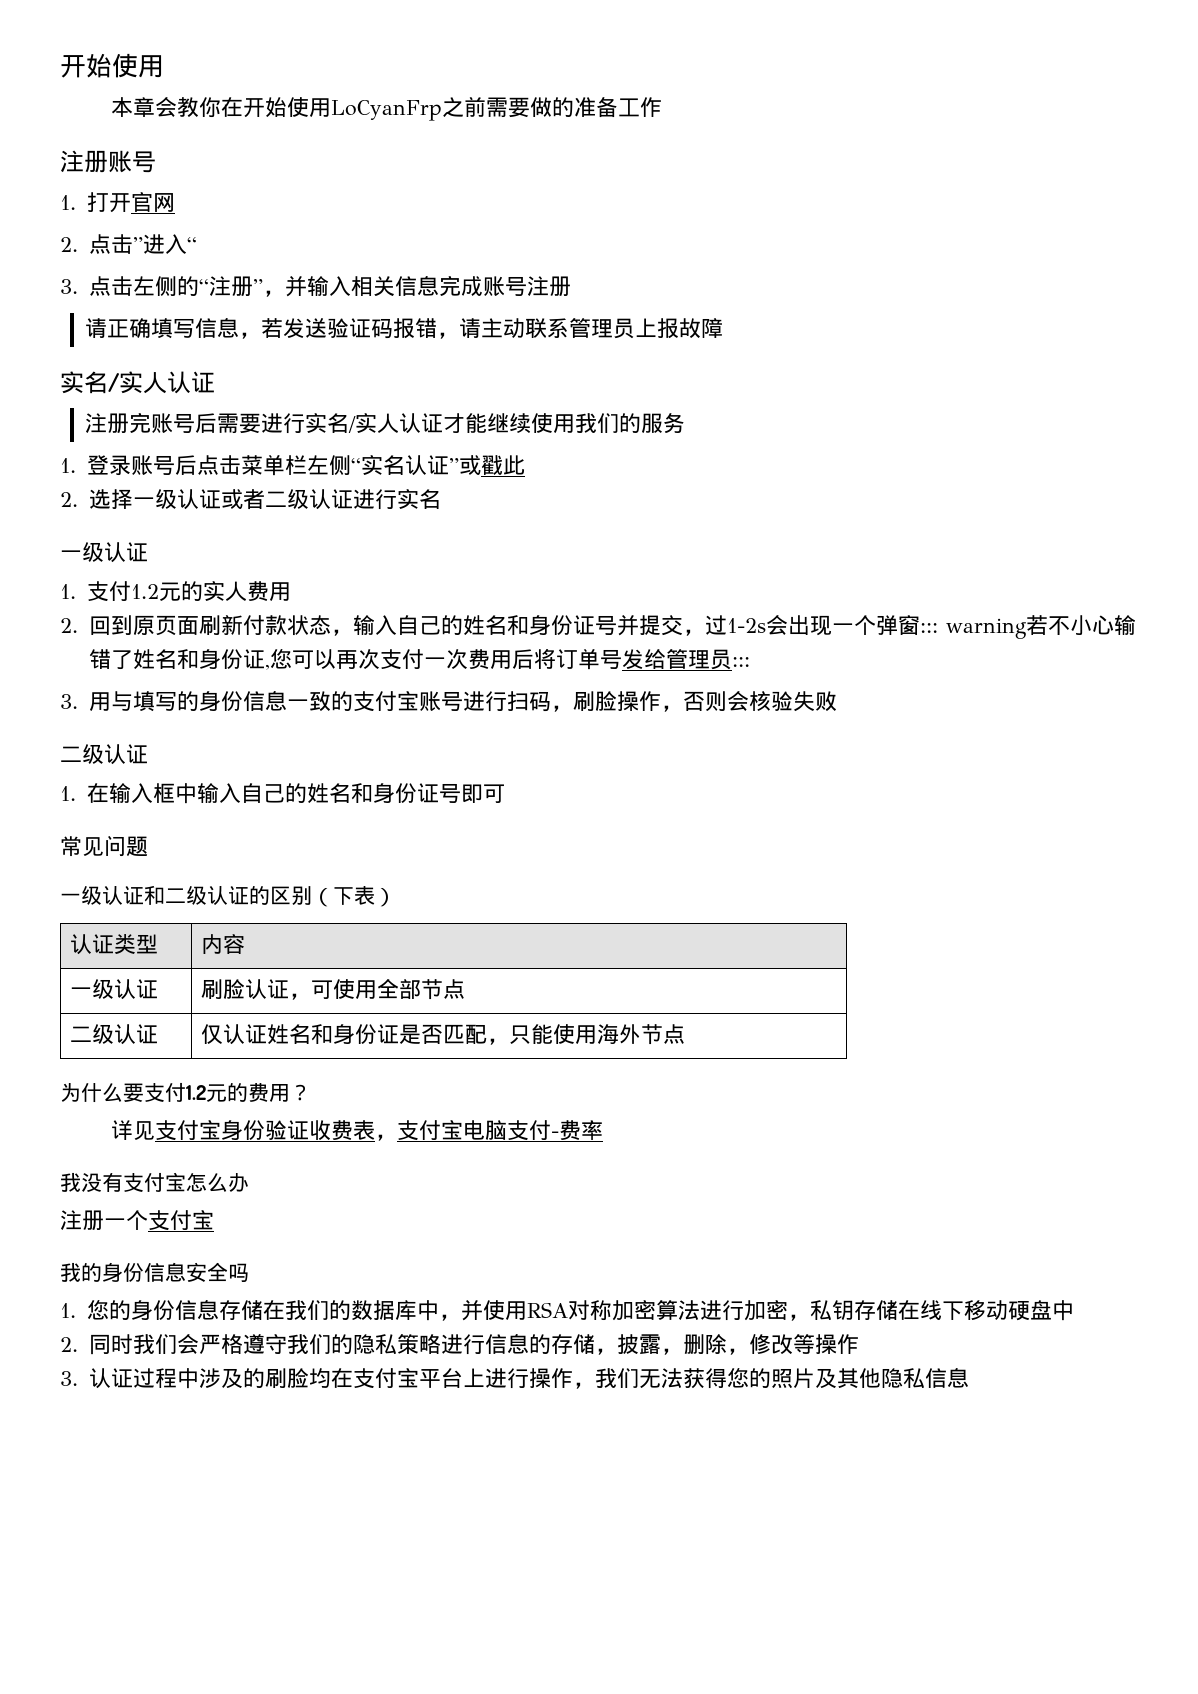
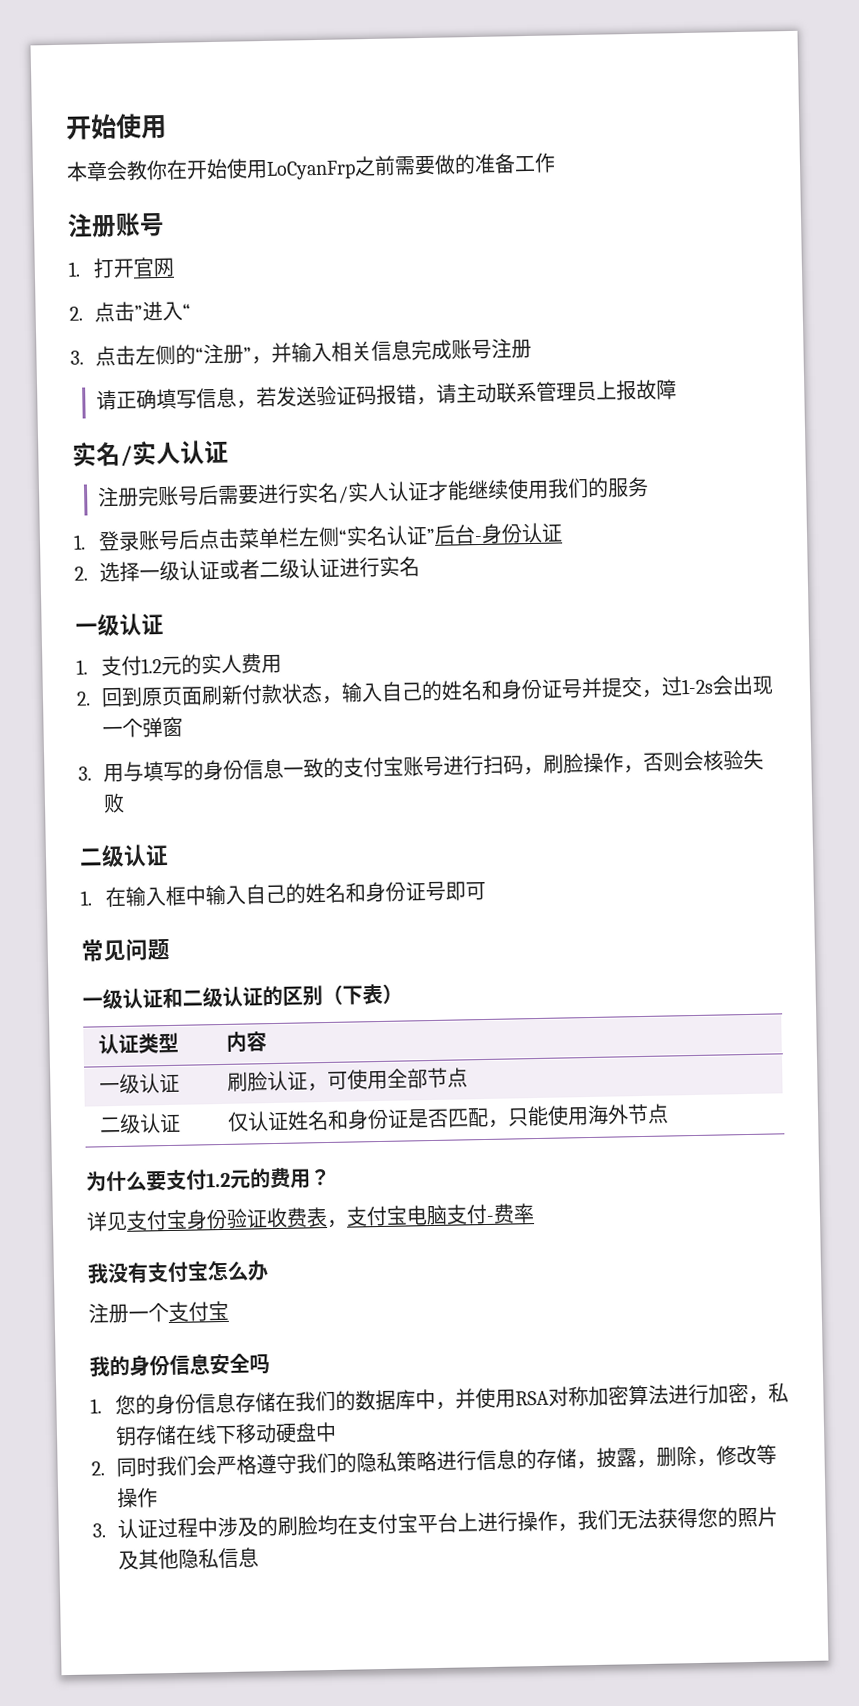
- 1.登录账号后点击菜单栏左侧“实名认证”或戳此
+ 1.登录账号后点击菜单栏左侧“实名认证”后台-身份认证
- 2.回到原页面刷新付款状态，输入自己的姓名和身份证号并提交，过1-2s会出现一个弹窗::: warning若不小心输错了姓名和身份证,您可以再次支付一次费用后将订单号发给管理员:::
+ 2.回到原页面刷新付款状态，输入自己的姓名和身份证号并提交，过1-2s会出现一个弹窗

